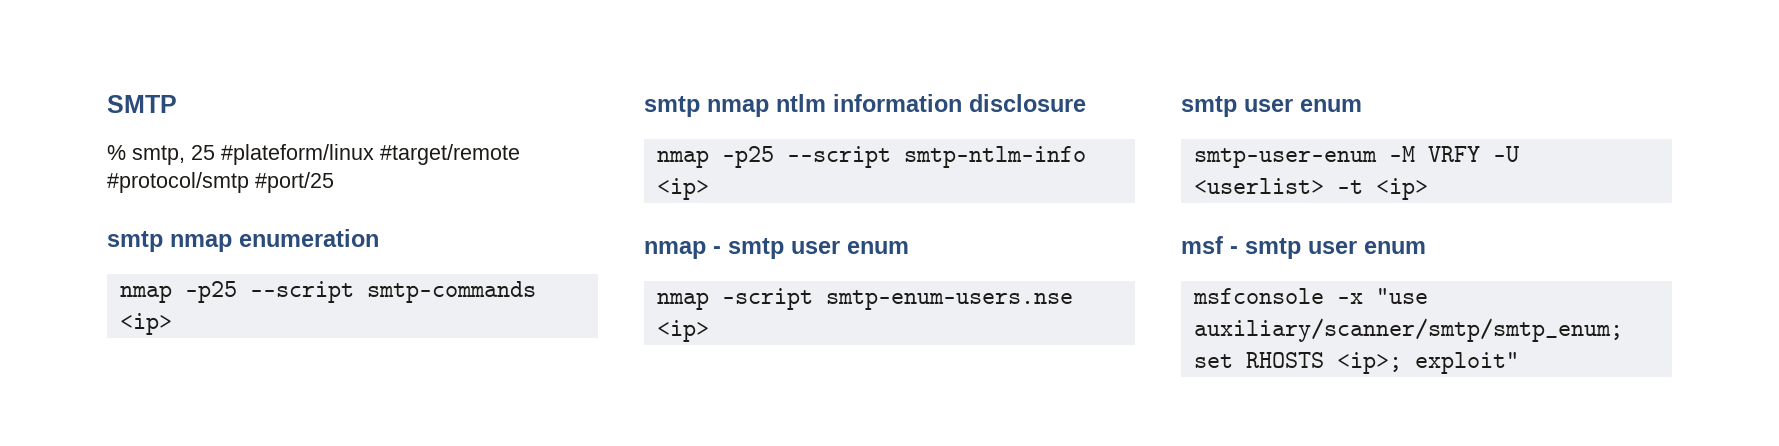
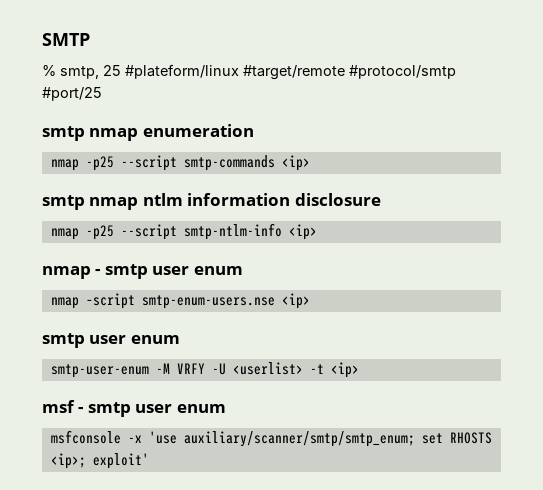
- msfconsole -x "use auxiliary/scanner/smtp/smtp_enum; set RHOSTS <ip>; exploit"
+ msfconsole -x 'use auxiliary/scanner/smtp/smtp_enum; set RHOSTS <ip>; exploit'

